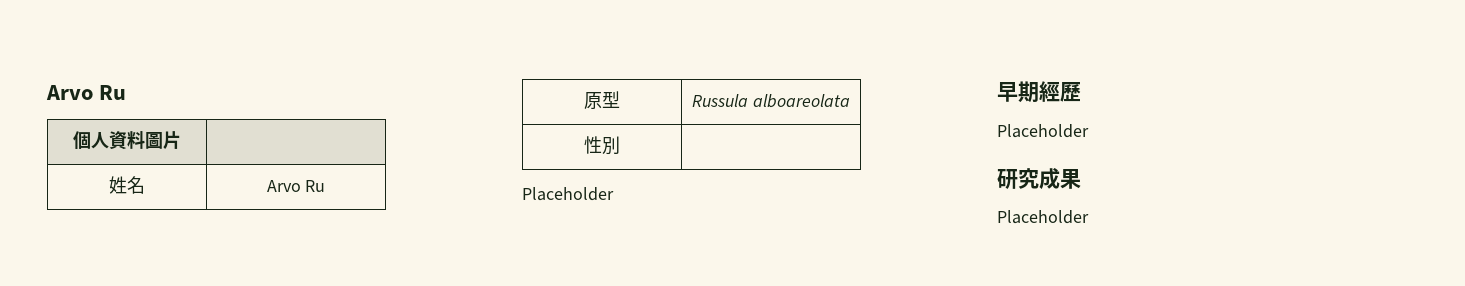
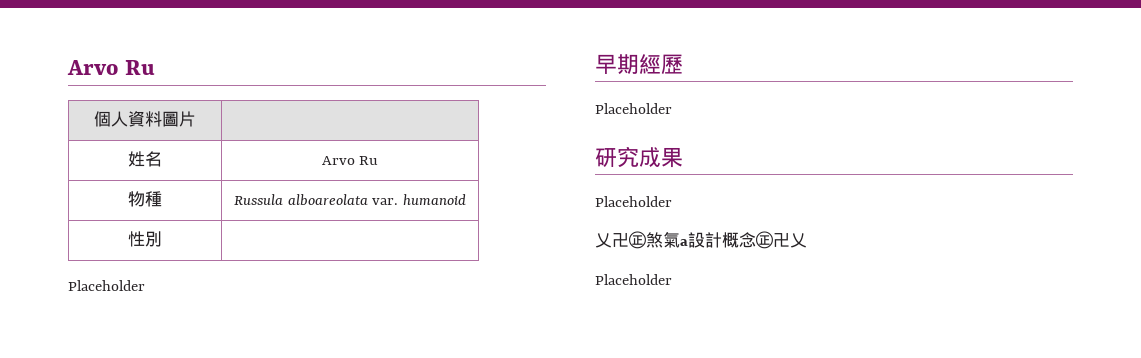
- 原型 | Russula alboareolata
+ 物種 | Russula alboareolata var. humanoid
+ 乂卍㊣煞氣a設計概念㊣卍乂
+ Placeholder

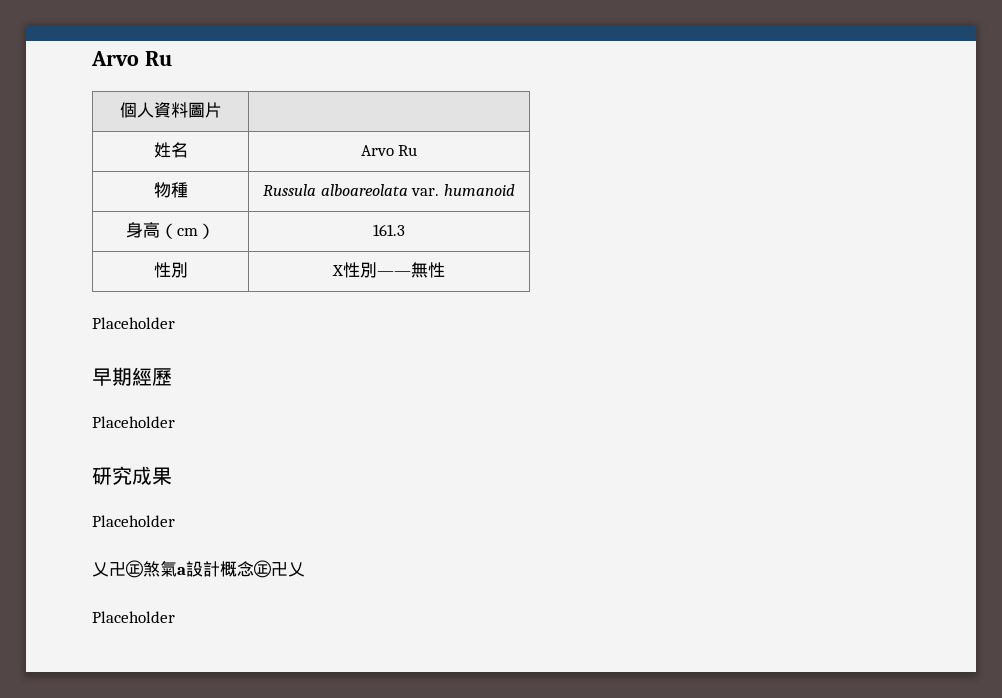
- 性別 |
+ 身高（cm） | 161.3
+ 性別 | X性別——無性

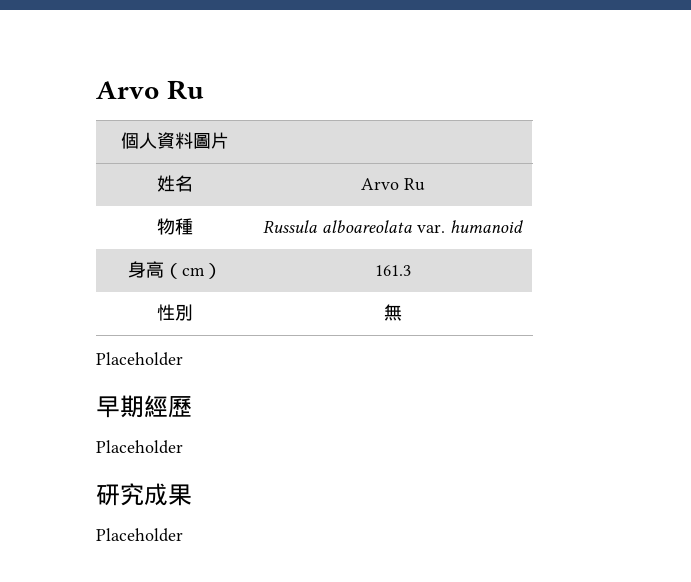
- 性別 | X性別——無性
+ 性別 | 無
- 乂卍㊣煞氣a設計概念㊣卍乂
- Placeholder

